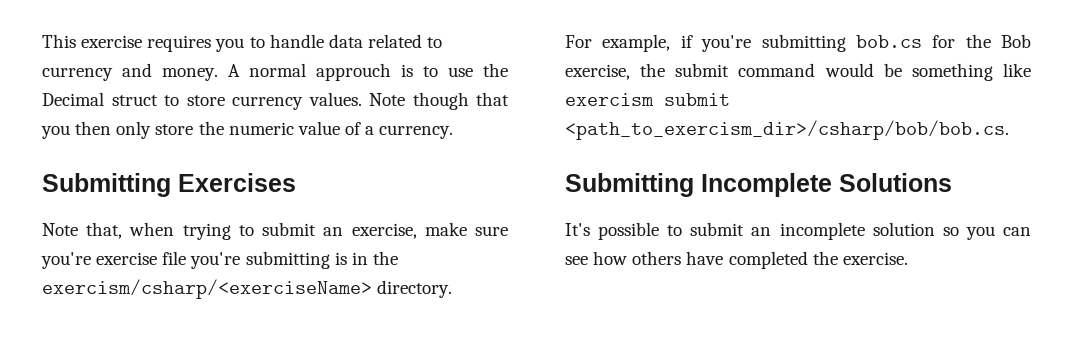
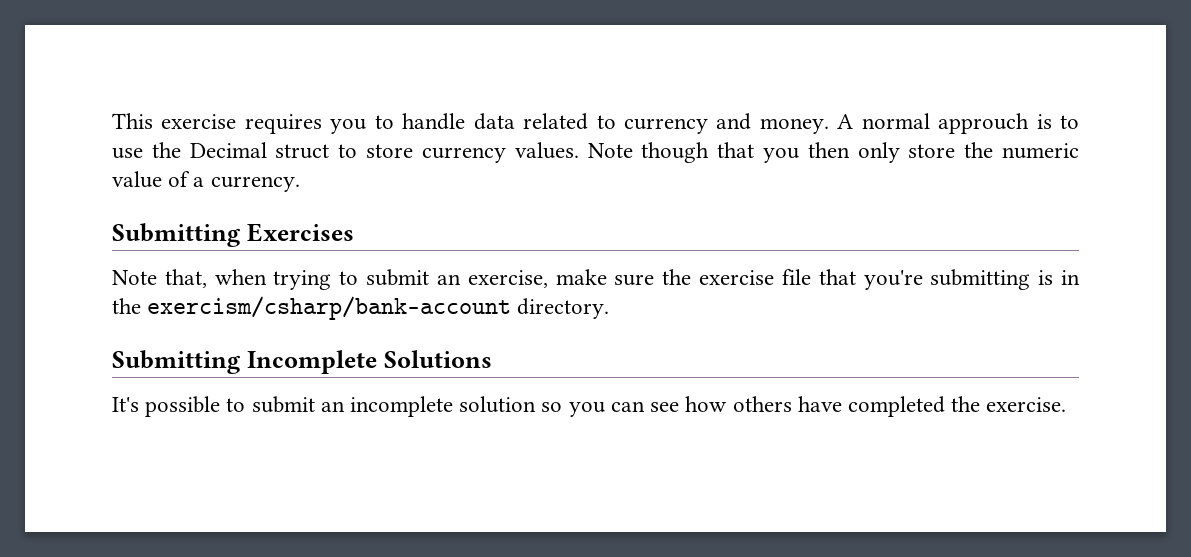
- Note that, when trying to submit an exercise, make sure you're exercise file you're submitting is in the exercism/csharp/<exerciseName> directory.
+ Note that, when trying to submit an exercise, make sure the exercise file that you're submitting is in the exercism/csharp/bank-account directory.
- For example, if you're submitting bob.cs for the Bob exercise, the submit command would be something like exercism submit <path_to_exercism_dir>/csharp/bob/bob.cs.

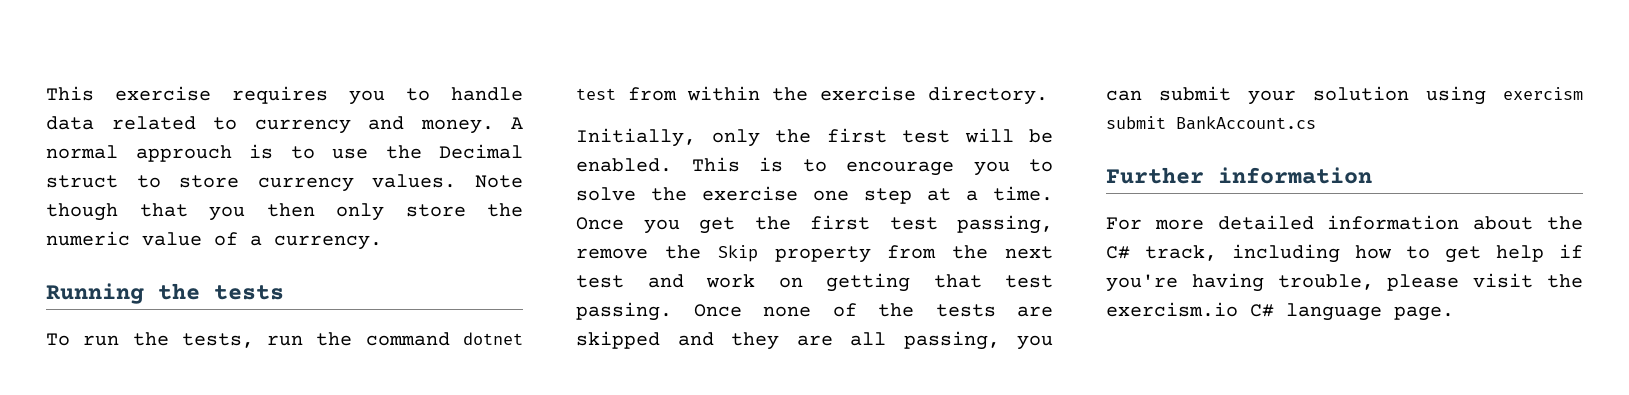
- Submitting Exercises
- Note that, when trying to submit an exercise, make sure the exercise file that you're submitting is in the exercism/csharp/bank-account directory.
- Submitting Incomplete Solutions
- It's possible to submit an incomplete solution so you can see how others have completed the exercise.
+ Running the tests
+ To run the tests, run the command dotnet test from within the exercise directory.
+ Initially, only the first test will be enabled. This is to encourage you to solve the exercise one step at a time. Once you get the first test passing, remove the Skip property from the next test and work on getting that test passing. Once none of the tests are skipped and they are all passing, you can submit your solution using exercism submit BankAccount.cs
+ Further information
+ For more detailed information about the C# track, including how to get help if you're having trouble, please visit the exercism.io C# language page.

